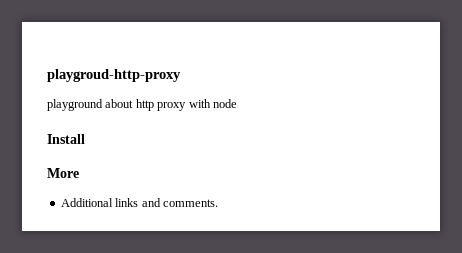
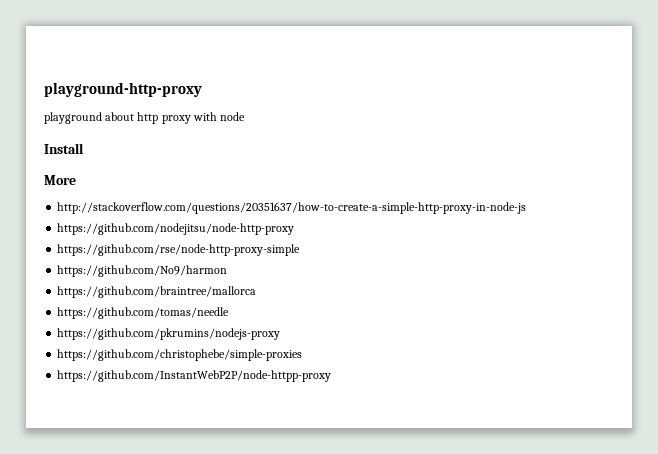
- playgroud-http-proxy
+ playground-http-proxy
- Additional links and comments.
+ http://stackoverflow.com/questions/20351637/how-to-create-a-simple-http-proxy-in-node-js
+ https://github.com/nodejitsu/node-http-proxy
+ https://github.com/rse/node-http-proxy-simple
+ https://github.com/No9/harmon
+ https://github.com/braintree/mallorca
+ https://github.com/tomas/needle
+ https://github.com/pkrumins/nodejs-proxy
+ https://github.com/christophebe/simple-proxies
+ https://github.com/InstantWebP2P/node-httpp-proxy

